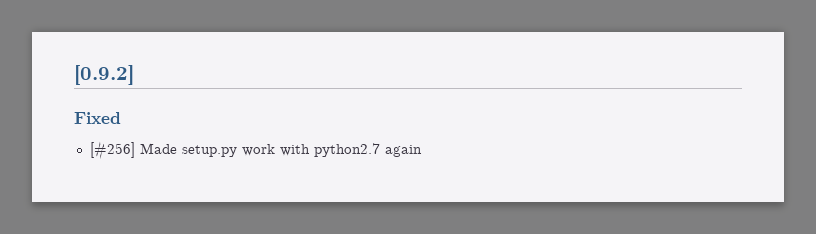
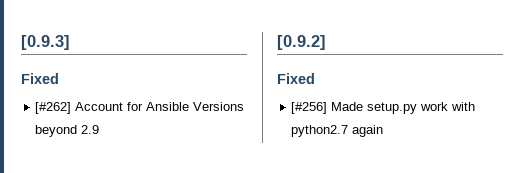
+ [0.9.3]
+ Fixed
+ [#262] Account for Ansible Versions beyond 2.9

